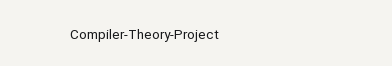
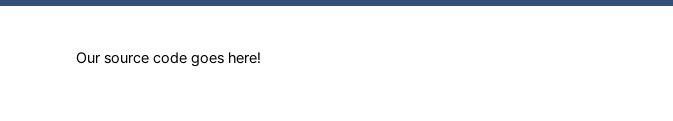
- Compiler-Theory-Project
+ Our source code goes here!

